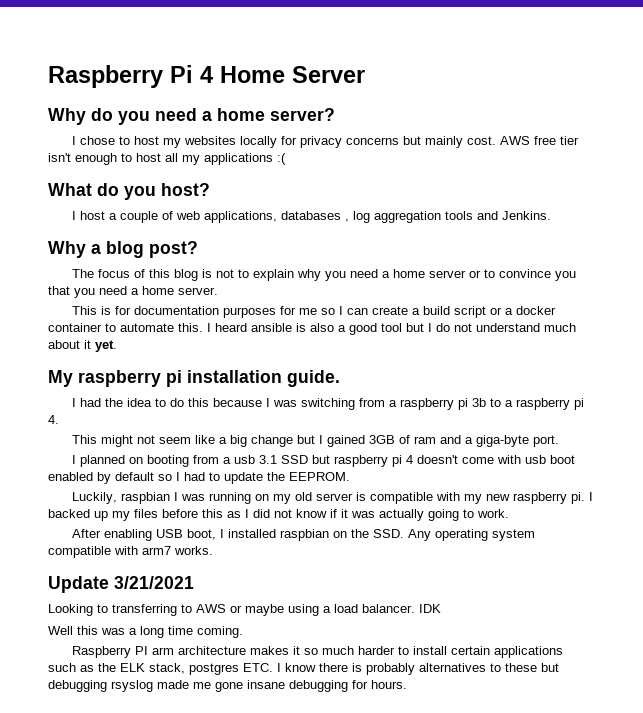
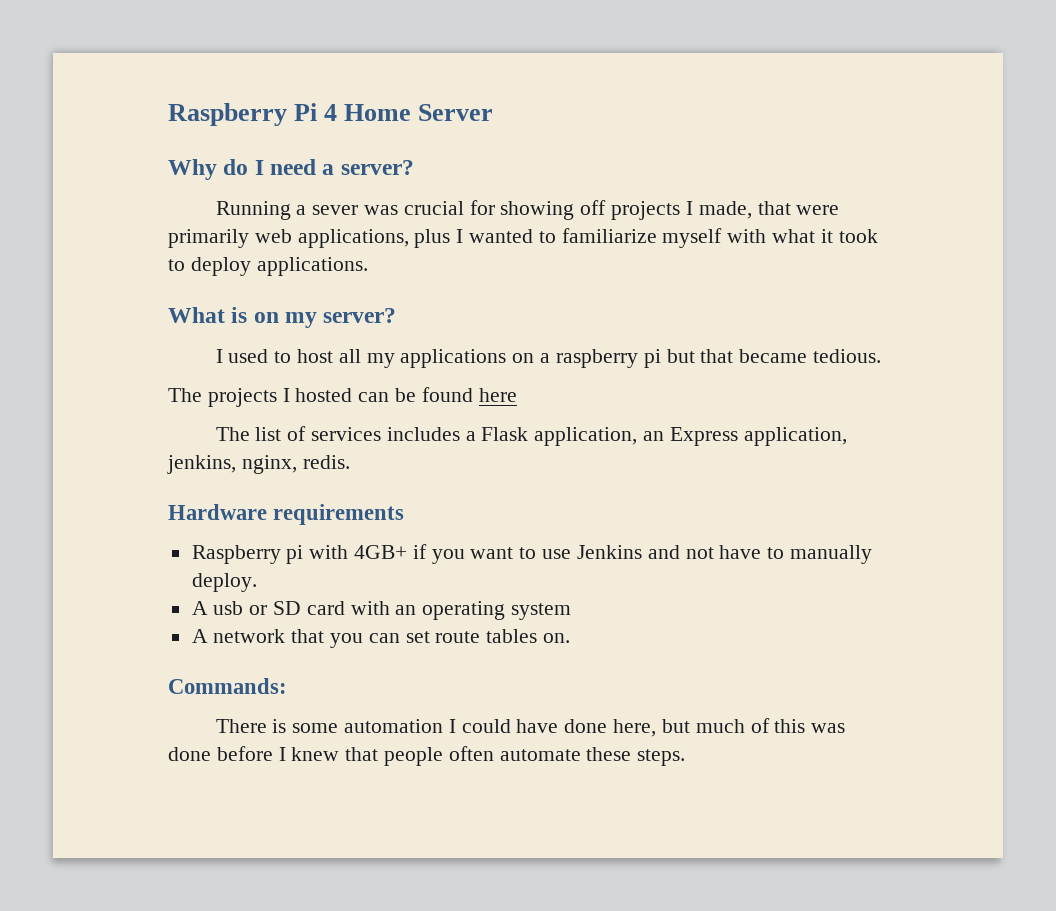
- Why do you need a home server?
- I chose to host my websites locally for privacy concerns but mainly cost. AWS free tier isn't enough to host all my applications :(
- What do you host?
- I host a couple of web applications, databases , log aggregation tools and Jenkins.
- Why a blog post?
- The focus of this blog is not to explain why you need a home server or to convince you that you need a home server.
- This is for documentation purposes for me so I can create a build script or a docker container to automate this. I heard ansible is also a good tool but I do not understand much about it yet.
- My raspberry pi installation guide.
- I had the idea to do this because I was switching from a raspberry pi 3b to a raspberry pi 4.
- This might not seem like a big change but I gained 3GB of ram and a giga-byte port.
- I planned on booting from a usb 3.1 SSD but raspberry pi 4 doesn't come with usb boot enabled by default so I had to update the EEPROM.
- Luckily, raspbian I was running on my old server is compatible with my new raspberry pi. I backed up my files before this as I did not know if it was actually going to work.
- After enabling USB boot, I installed raspbian on the SSD. Any operating system compatible with arm7 works.
- Update 3/21/2021
- Looking to transferring to AWS or maybe using a load balancer. IDK
- Well this was a long time coming.
- Raspberry PI arm architecture makes it so much harder to install certain applications such as the ELK stack, postgres ETC. I know there is probably alternatives to these but debugging rsyslog made me gone insane debugging for hours.
+ Why do I need a server?
+ Running a sever was crucial for showing off projects I made, that were primarily web applications, plus I wanted to familiarize myself with what it took to deploy applications.
+ What is on my server?
+ I used to host all my applications on a raspberry pi but that became tedious.
+ The projects I hosted can be found here
+ The list of services includes a Flask application, an Express application, jenkins, nginx, redis.
+ Hardware requirements
+ Raspberry pi with 4GB+ if you want to use Jenkins and not have to manually deploy.
+ A usb or SD card with an operating system
+ A network that you can set route tables on.
+ Commands:
+ There is some automation I could have done here, but much of this was done before I knew that people often automate these steps.

